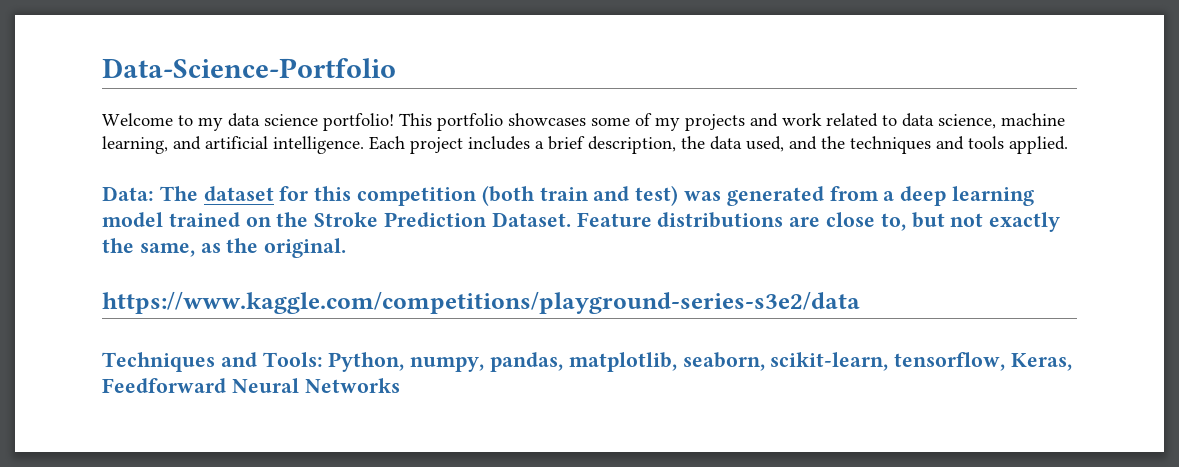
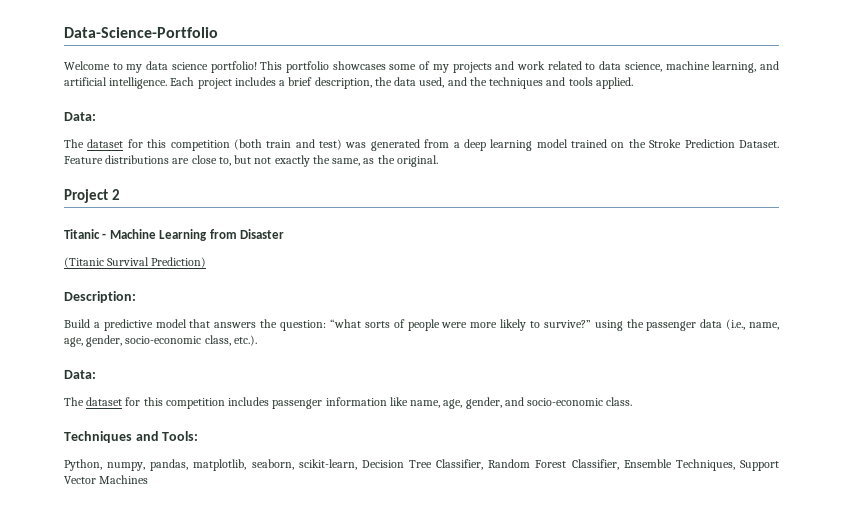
  Each project includes a brief description, the data used, and the techniques and tools applied.
- Data: The dataset for this competition (both train and test) was generated from a deep learning model trained on the Stroke Prediction Dataset.
+ Data:
+ The dataset for this competition (both train and test) was generated from a deep learning model trained on the Stroke Prediction Dataset.
- https://www.kaggle.com/competitions/playground-series-s3e2/data
+ Project 2
+ Titanic - Machine Learning from Disaster
+ (Titanic Survival Prediction)
+ Description:
+ Build a predictive model that answers the question: “what sorts of people were more likely to survive?” using the passenger data (i.e., name, age, gender, socio-economic class, etc.).
+ Data:
+ The dataset for this competition includes passenger information like name, age, gender, and socio-economic class.
- Techniques and Tools: Python, numpy, pandas, matplotlib, seaborn, scikit-learn, tensorflow, Keras, Feedforward Neural Networks
+ Techniques and Tools:
+ Python, numpy, pandas, matplotlib, seaborn, scikit-learn, Decision Tree Classifier, Random Forest Classifier, Ensemble Techniques, Support Vector Machines

